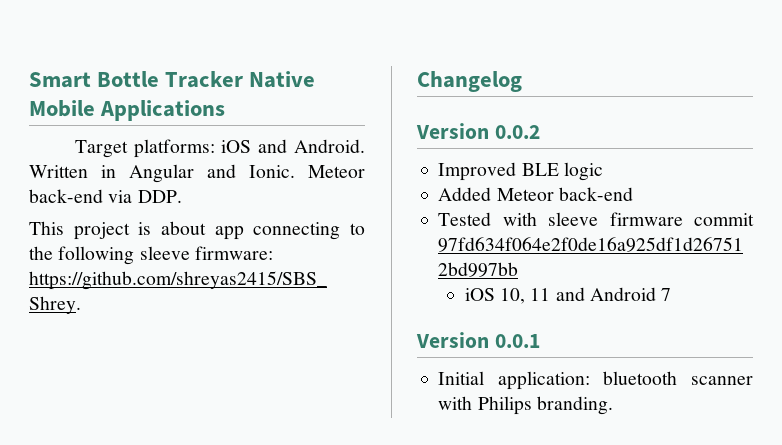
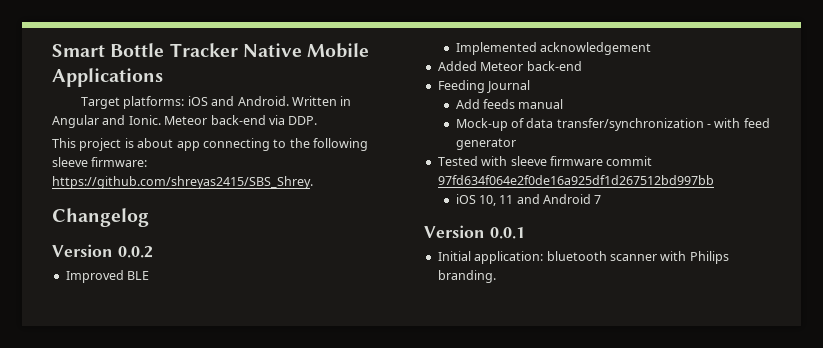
- Improved BLE logic
+ Improved BLE
+ Implemented acknowledgement
+ Feeding Journal
+ Add feeds manual
+ Mock-up of data transfer/synchronization - with feed generator

